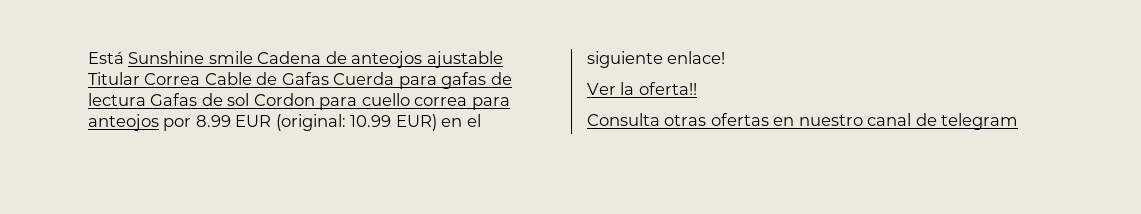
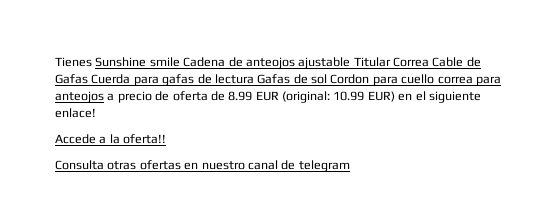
- Está Sunshine smile Cadena de anteojos ajustable Titular Correa Cable de Gafas Cuerda para gafas de lectura Gafas de sol Cordon para cuello correa para anteojos por 8.99 EUR (original: 10.99 EUR) en el siguiente enlace!
+ Tienes Sunshine smile Cadena de anteojos ajustable Titular Correa Cable de Gafas Cuerda para gafas de lectura Gafas de sol Cordon para cuello correa para anteojos a precio de oferta de 8.99 EUR (original: 10.99 EUR) en el siguiente enlace!
- Ver la oferta!!
+ Accede a la oferta!!

